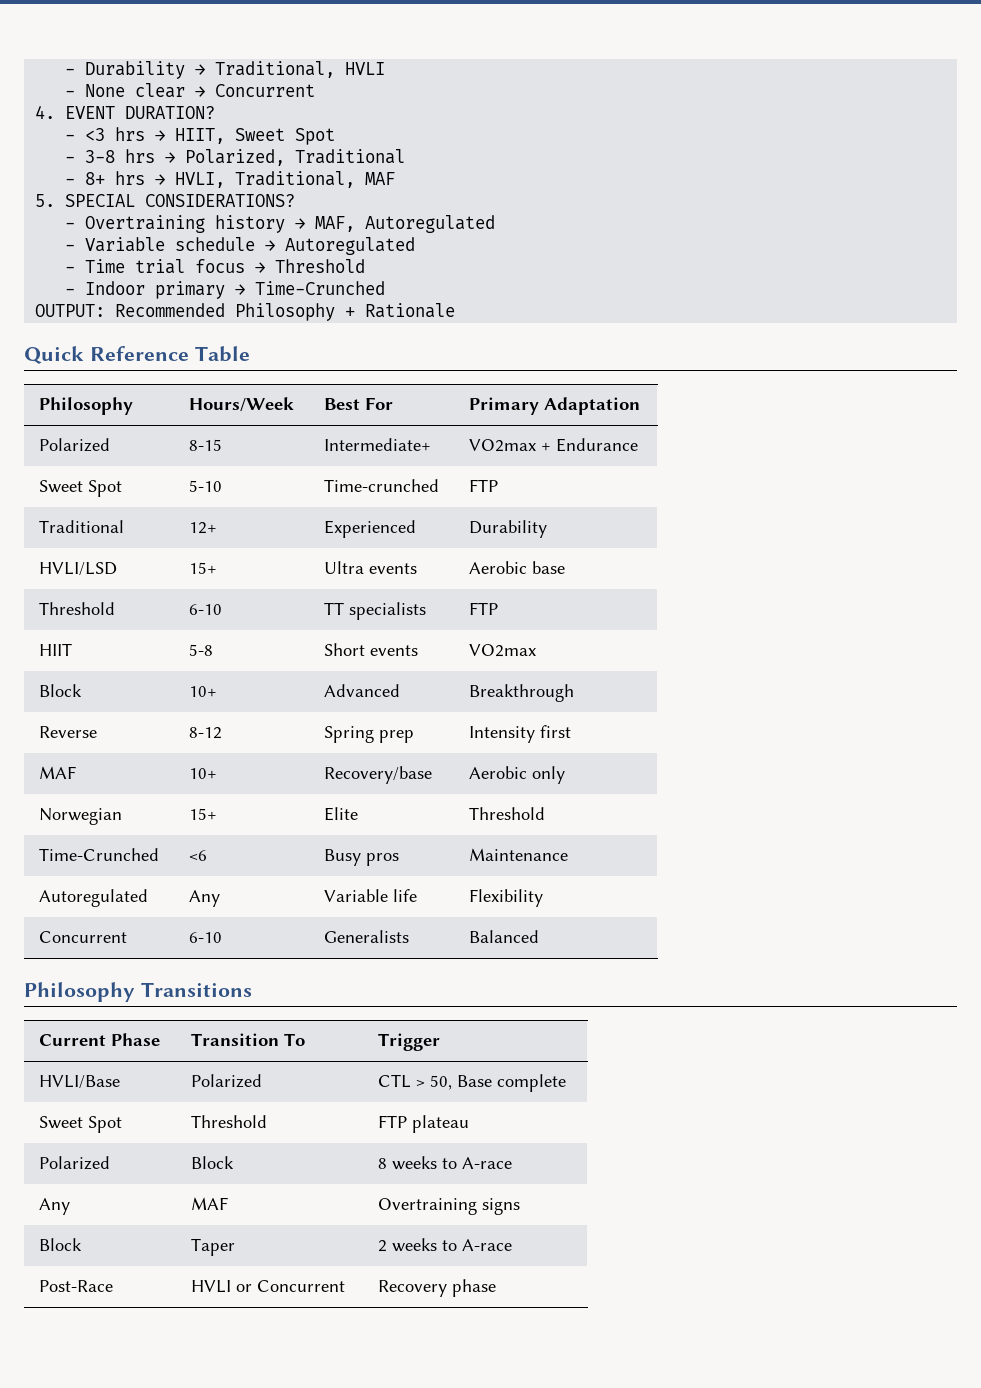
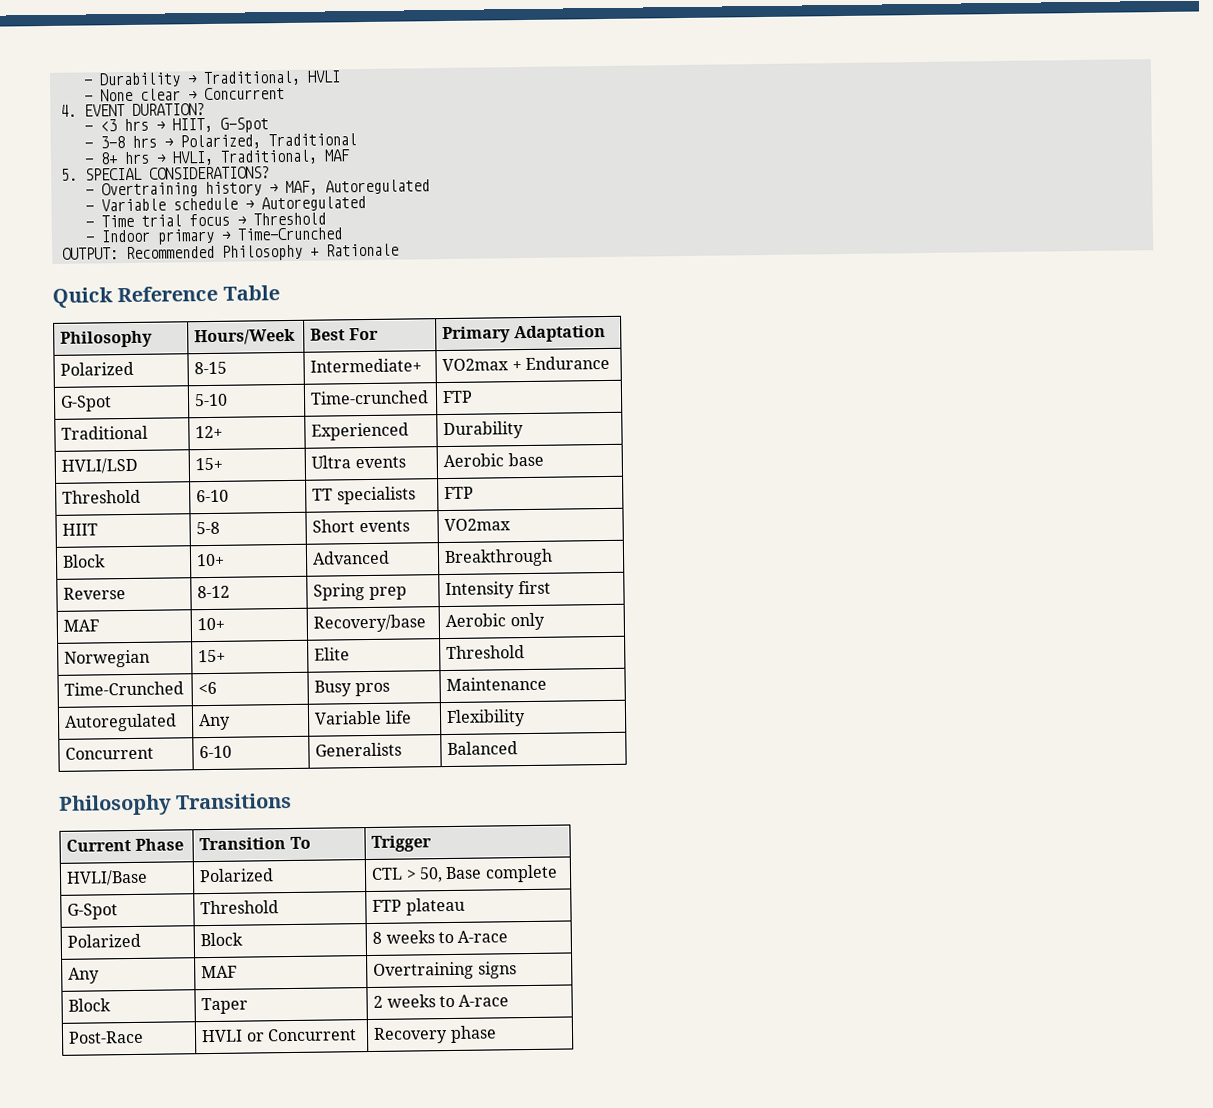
- - <3 hrs → HIIT, Sweet Spot
+ - <3 hrs → HIIT, G-Spot
- Sweet Spot | 5-10 | Time-crunched | FTP
+ G-Spot | 5-10 | Time-crunched | FTP
- Sweet Spot | Threshold | FTP plateau
+ G-Spot | Threshold | FTP plateau

